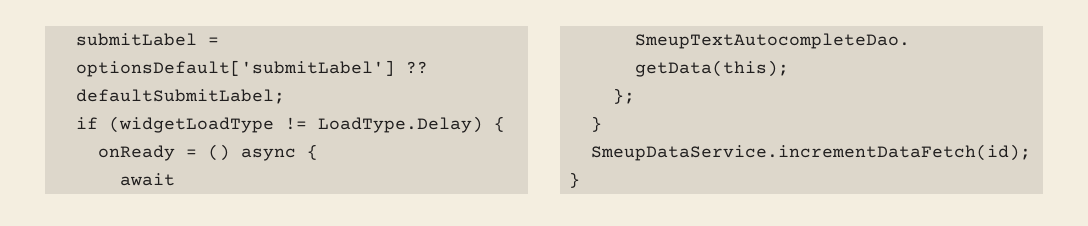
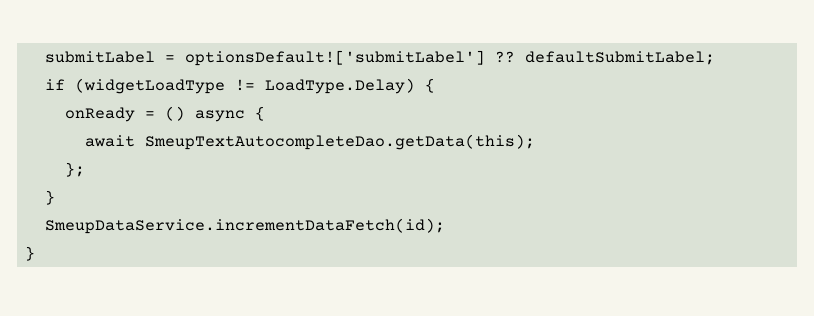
- submitLabel = optionsDefault['submitLabel'] ?? defaultSubmitLabel;
+ submitLabel = optionsDefault!['submitLabel'] ?? defaultSubmitLabel;

